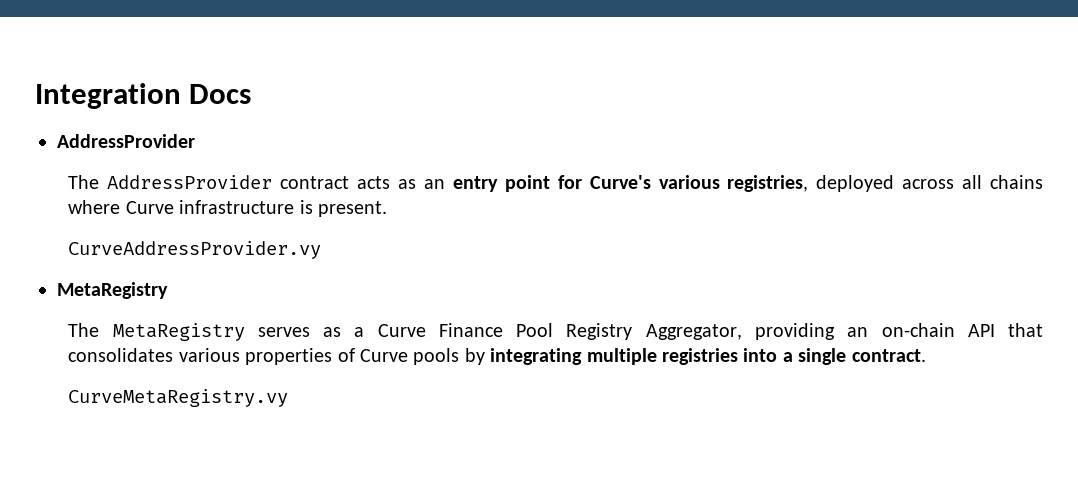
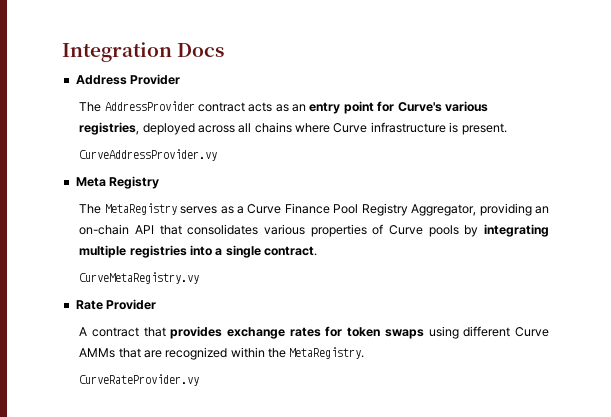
  Integration Docs
- AddressProvider
+ Address Provider
  CurveAddressProvider.vy
- MetaRegistry
+ Meta Registry
+ Rate Provider
+ A contract that provides exchange rates for token swaps using different Curve AMMs that are recognized within the MetaRegistry.
+ CurveRateProvider.vy

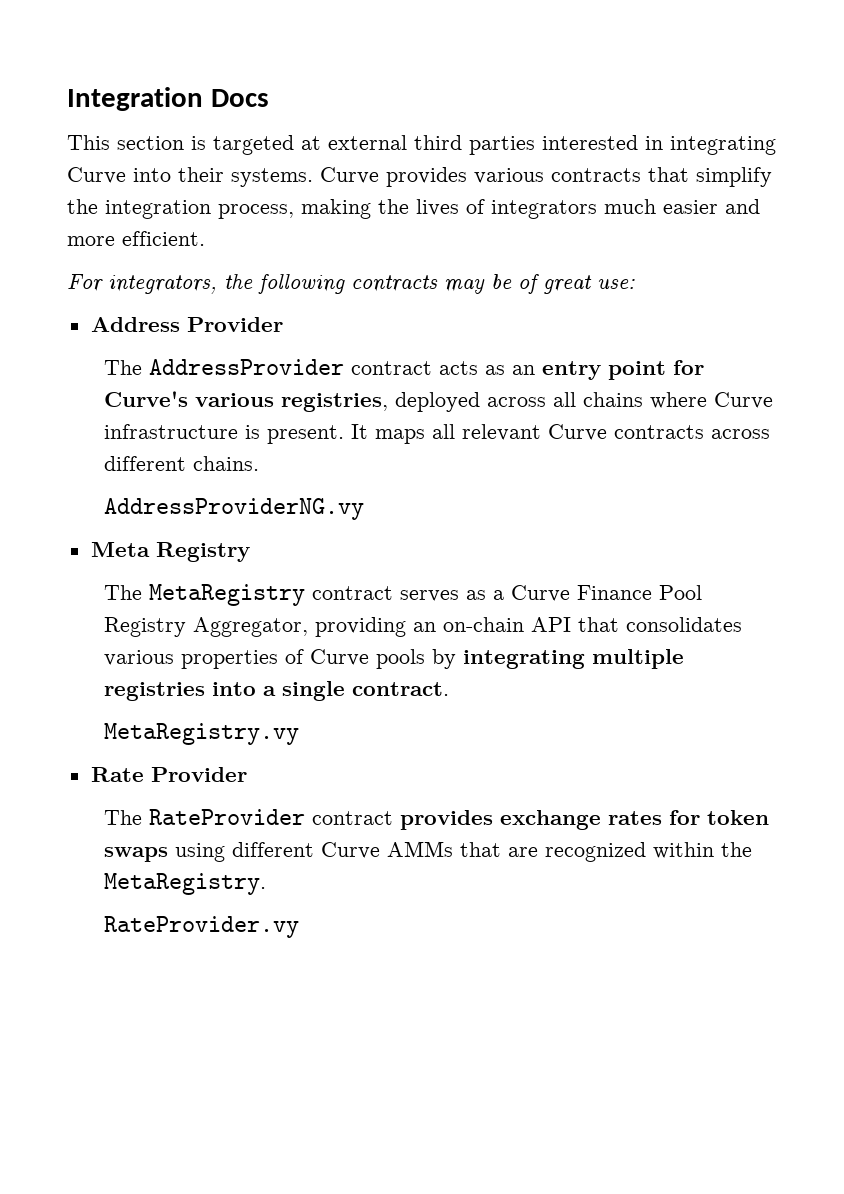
+ This section is targeted at external third parties interested in integrating Curve into their systems. Curve provides various contracts that simplify the integration process, making the lives of integrators much easier and more efficient.
+ For integrators, the following contracts may be of great use:
- The AddressProvider contract acts as an entry point for Curve's various registries, deployed across all chains where Curve infrastructure is present.
- CurveAddressProvider.vy
+ The AddressProvider contract acts as an entry point for Curve's various registries, deployed across all chains where Curve infrastructure is present. It maps all relevant Curve contracts across different chains.
+ AddressProviderNG.vy
- The MetaRegistry serves as a Curve Finance Pool Registry Aggregator, providing an on-chain API that consolidates various properties of Curve pools by integrating multiple registries into a single contract.
+ The MetaRegistry contract serves as a Curve Finance Pool Registry Aggregator, providing an on-chain API that consolidates various properties of Curve pools by integrating multiple registries into a single contract.
- CurveMetaRegistry.vy
+ MetaRegistry.vy
- A contract that provides exchange rates for token swaps using different Curve AMMs that are recognized within the MetaRegistry.
+ The RateProvider contract provides exchange rates for token swaps using different Curve AMMs that are recognized within the MetaRegistry.
- CurveRateProvider.vy
+ RateProvider.vy

